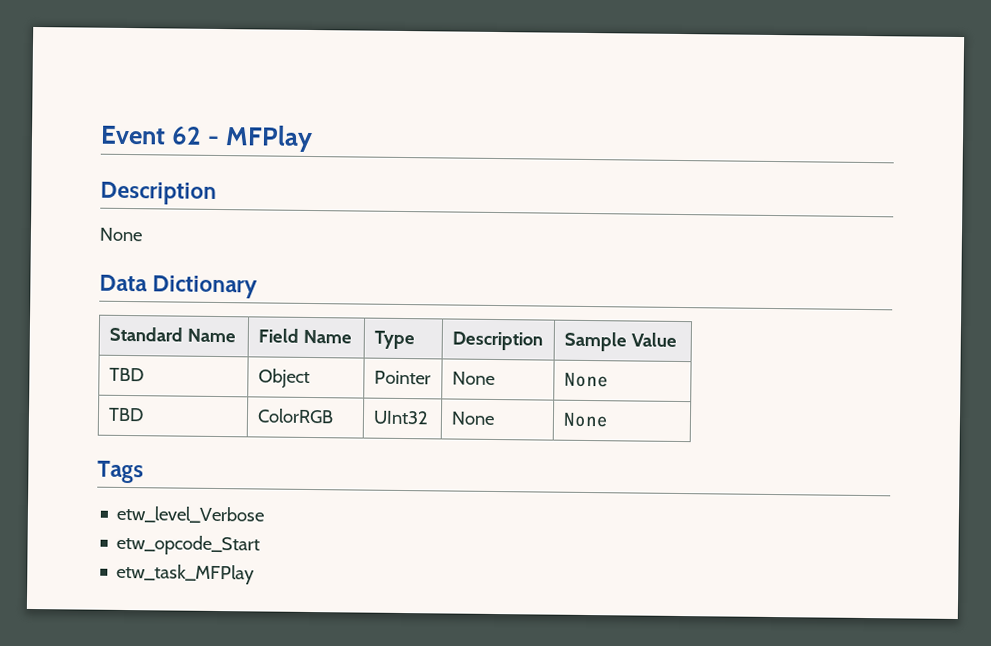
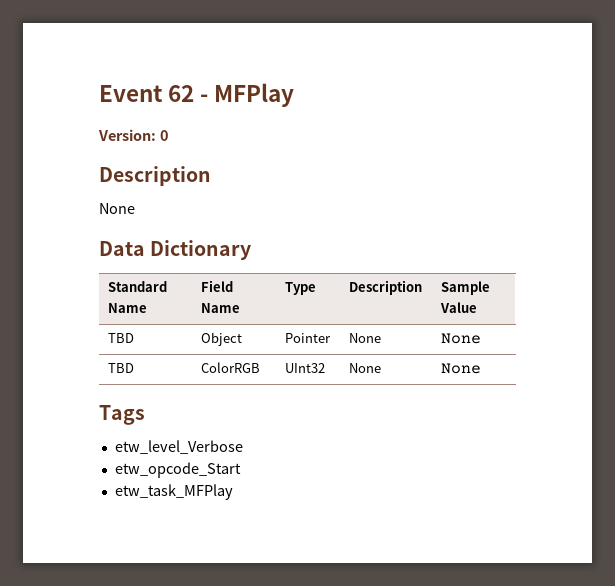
+ Version: 0

